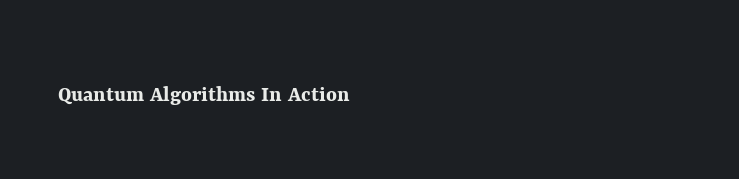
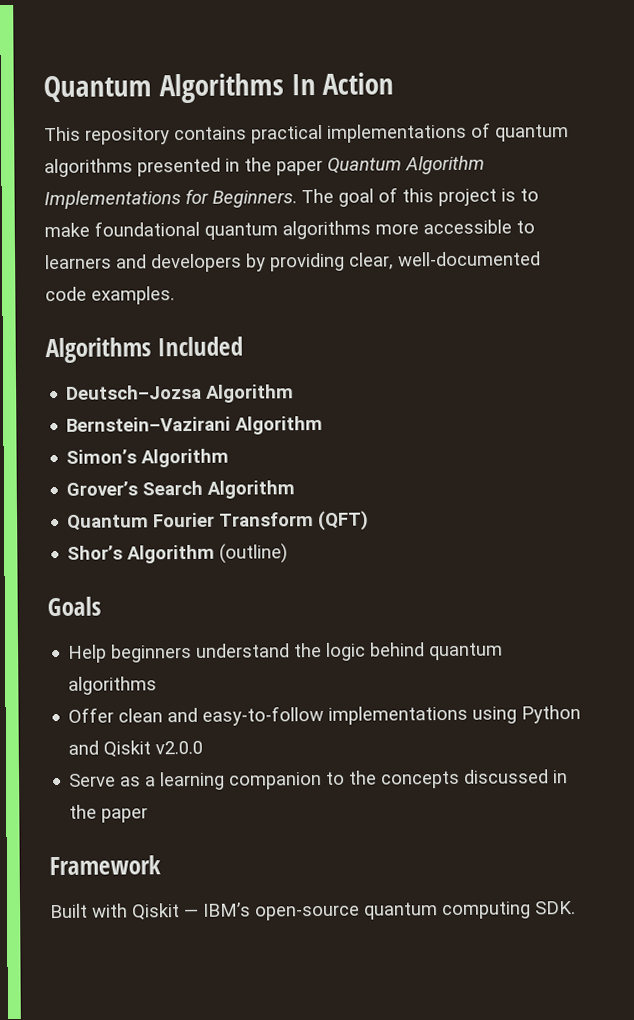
+ This repository contains practical implementations of quantum algorithms presented in the paper Quantum Algorithm Implementations for Beginners. The goal of this project is to make foundational quantum algorithms more accessible to learners and developers by providing clear, well-documented code examples.
+ Algorithms Included
+ Deutsch–Jozsa Algorithm
+ Bernstein–Vazirani Algorithm
+ Simon’s Algorithm
+ Grover’s Search Algorithm
+ Quantum Fourier Transform (QFT)
+ Shor’s Algorithm (outline)
+ Goals
+ Help beginners understand the logic behind quantum algorithms
+ Offer clean and easy-to-follow implementations using Python and Qiskit v2.0.0
+ Serve as a learning companion to the concepts discussed in the paper
+ Framework
+ Built with Qiskit — IBM’s open-source quantum computing SDK.

